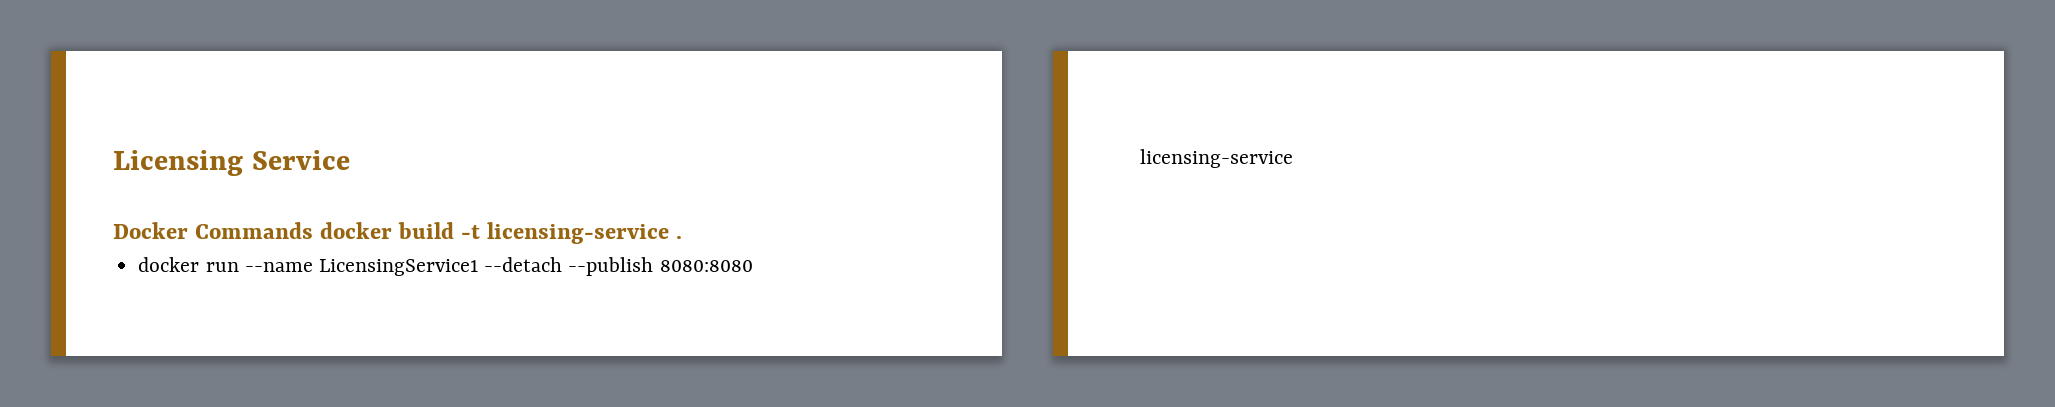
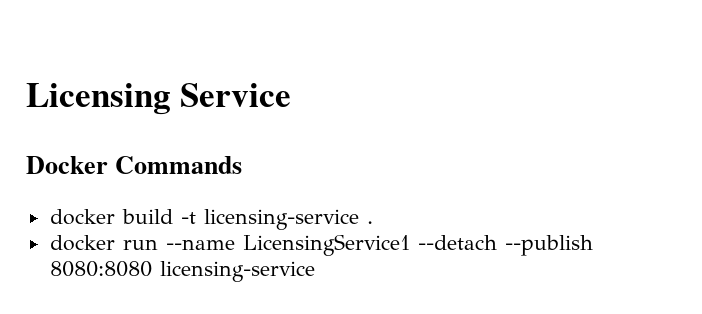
- Docker Commands docker build -t licensing-service .
+ Docker Commands
+ docker build -t licensing-service .

